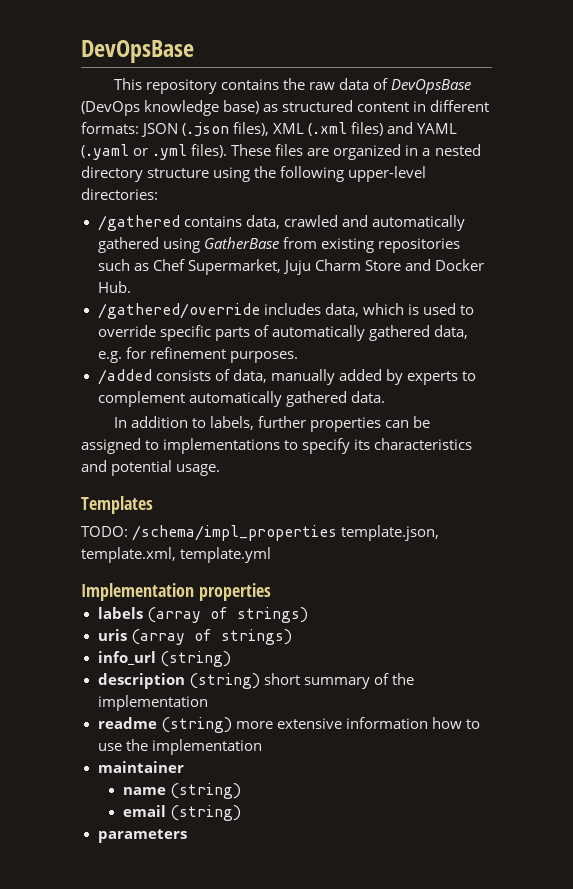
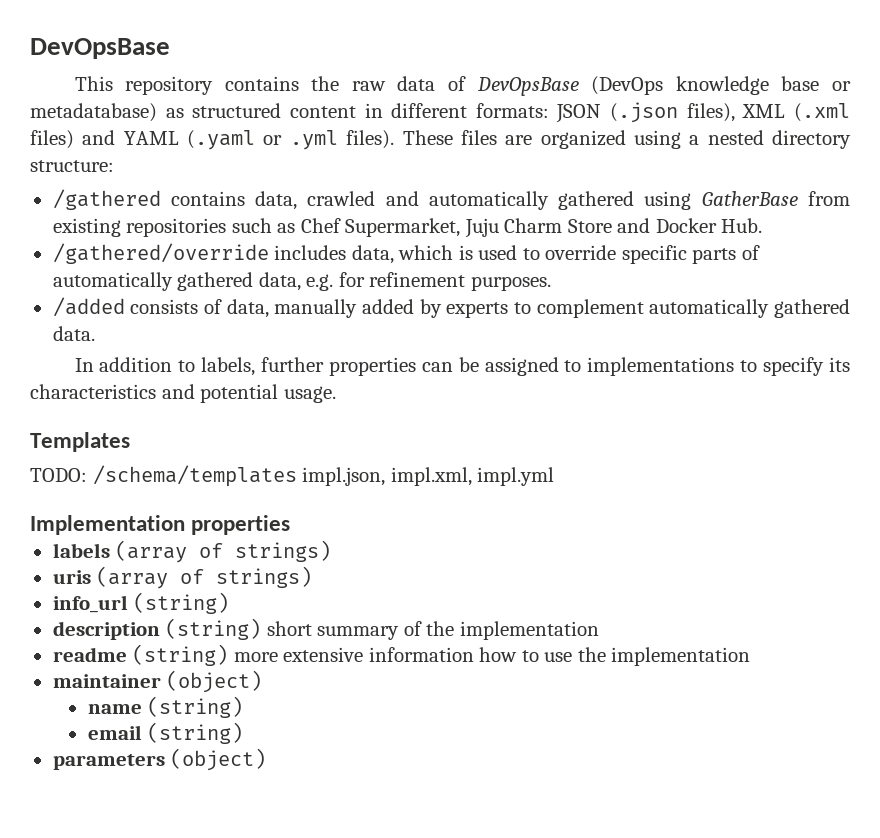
- This repository contains the raw data of DevOpsBase (DevOps knowledge base) as structured content in different formats: JSON (.json files), XML (.xml files) and YAML (.yaml or .yml files).
+ This repository contains the raw data of DevOpsBase (DevOps knowledge base or metadatabase) as structured content in different formats: JSON (.json files), XML (.xml files) and YAML (.yaml or .yml files).
- These files are organized in a nested directory structure using the following upper-level directories:
+ These files are organized using a nested directory structure:
- TODO: /schema/impl_properties template.json, template.xml, template.yml
+ TODO: /schema/templates impl.json, impl.xml, impl.yml
- maintainer
+ maintainer (object)
- parameters
+ parameters (object)

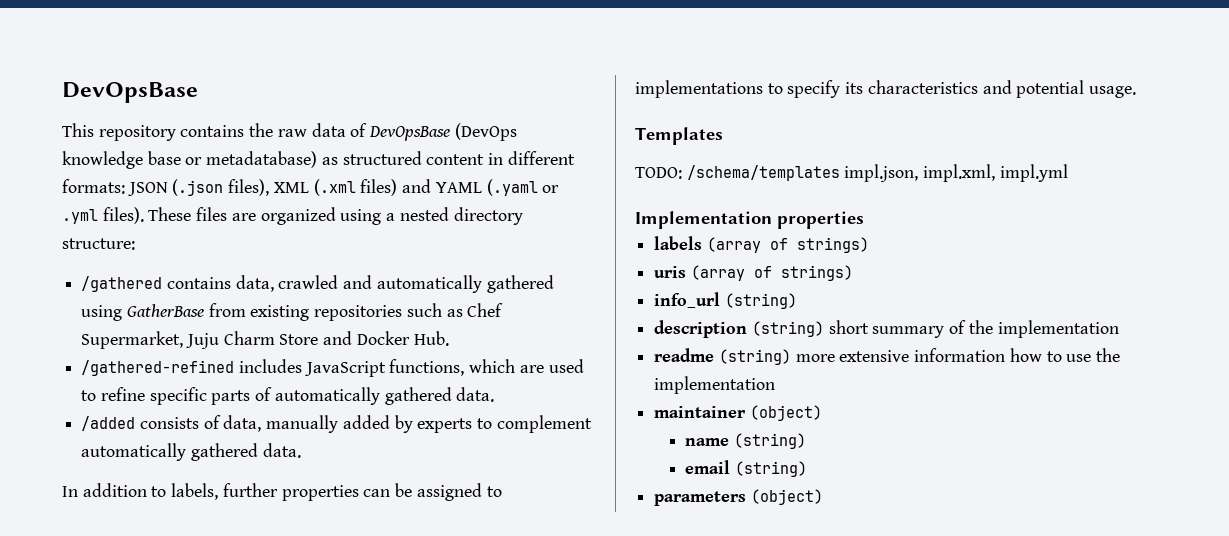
- /gathered/override includes data, which is used to override specific parts of automatically gathered data, e.g. for refinement purposes.
+ /gathered-refined includes JavaScript functions, which are used to refine specific parts of automatically gathered data.

